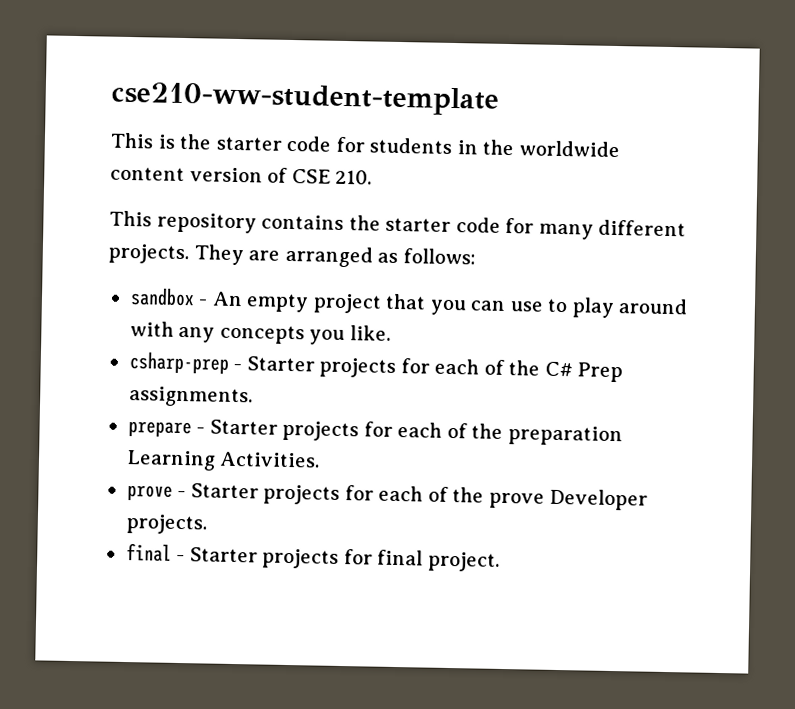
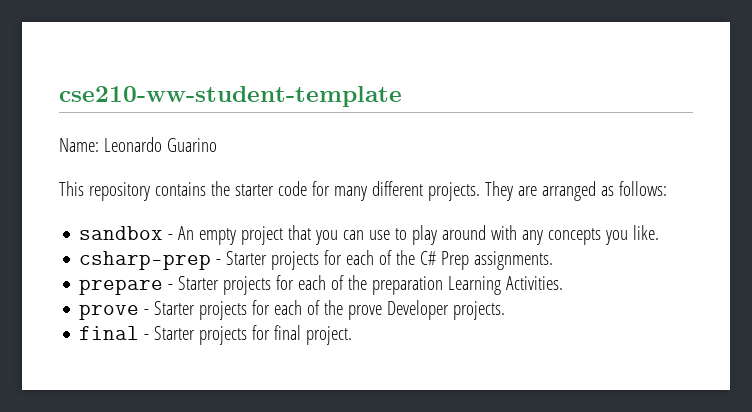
- This is the starter code for students in the worldwide content version of CSE 210.
+ Name: Leonardo Guarino

